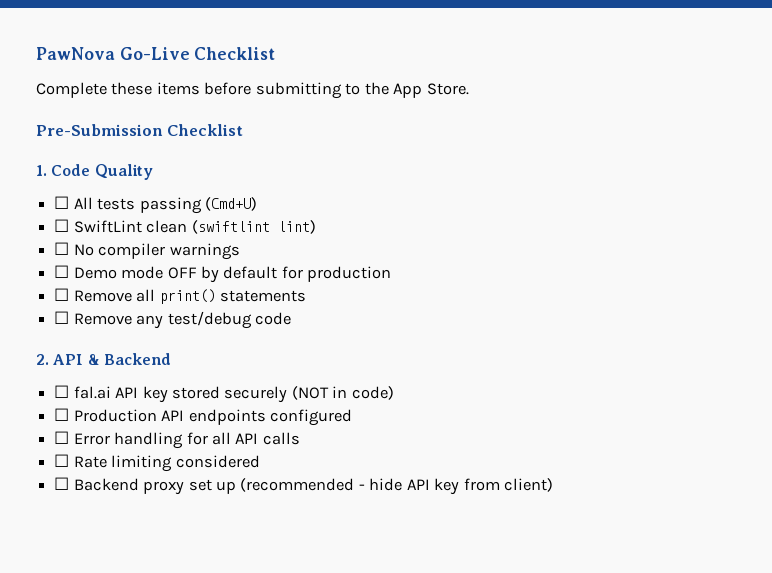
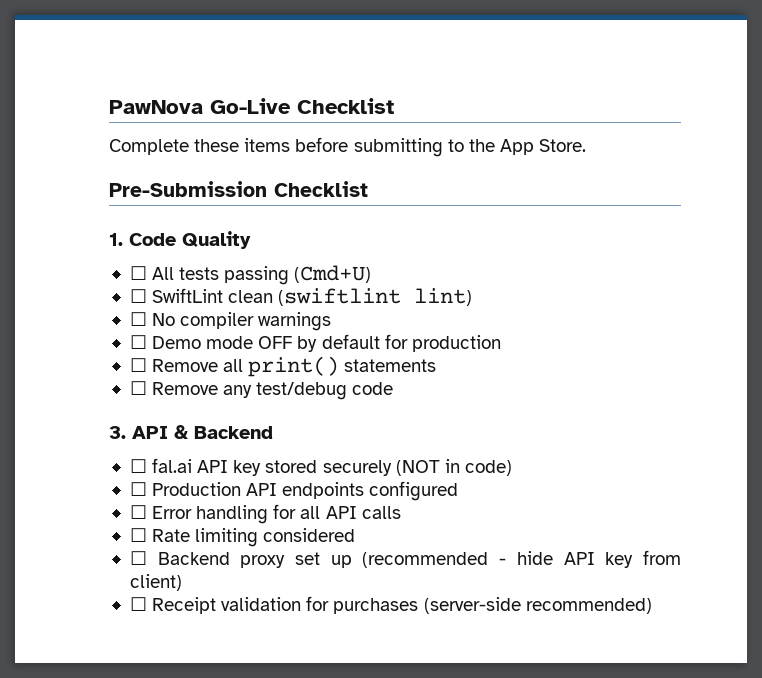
- 2. API & Backend
+ 3. API & Backend
+ ☐ Receipt validation for purchases (server-side recommended)

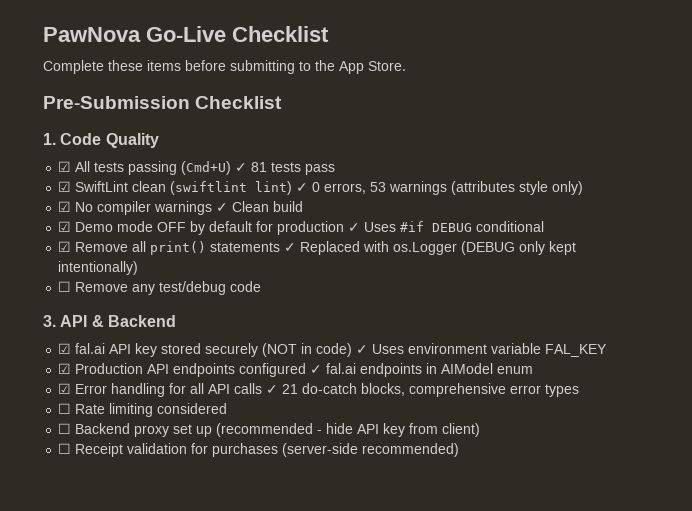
- ☐ All tests passing (Cmd+U)
- ☐ SwiftLint clean (swiftlint lint)
- ☐ No compiler warnings
- ☐ Demo mode OFF by default for production
- ☐ Remove all print() statements
+ ☑ All tests passing (Cmd+U) ✓ 81 tests pass
+ ☑ SwiftLint clean (swiftlint lint) ✓ 0 errors, 53 warnings (attributes style only)
+ ☑ No compiler warnings ✓ Clean build
+ ☑ Demo mode OFF by default for production ✓ Uses #if DEBUG conditional
+ ☑ Remove all print() statements ✓ Replaced with os.Logger (DEBUG only kept intentionally)
- ☐ fal.ai API key stored securely (NOT in code)
- ☐ Production API endpoints configured
- ☐ Error handling for all API calls
+ ☑ fal.ai API key stored securely (NOT in code) ✓ Uses environment variable FAL_KEY
+ ☑ Production API endpoints configured ✓ fal.ai endpoints in AIModel enum
+ ☑ Error handling for all API calls ✓ 21 do-catch blocks, comprehensive error types

